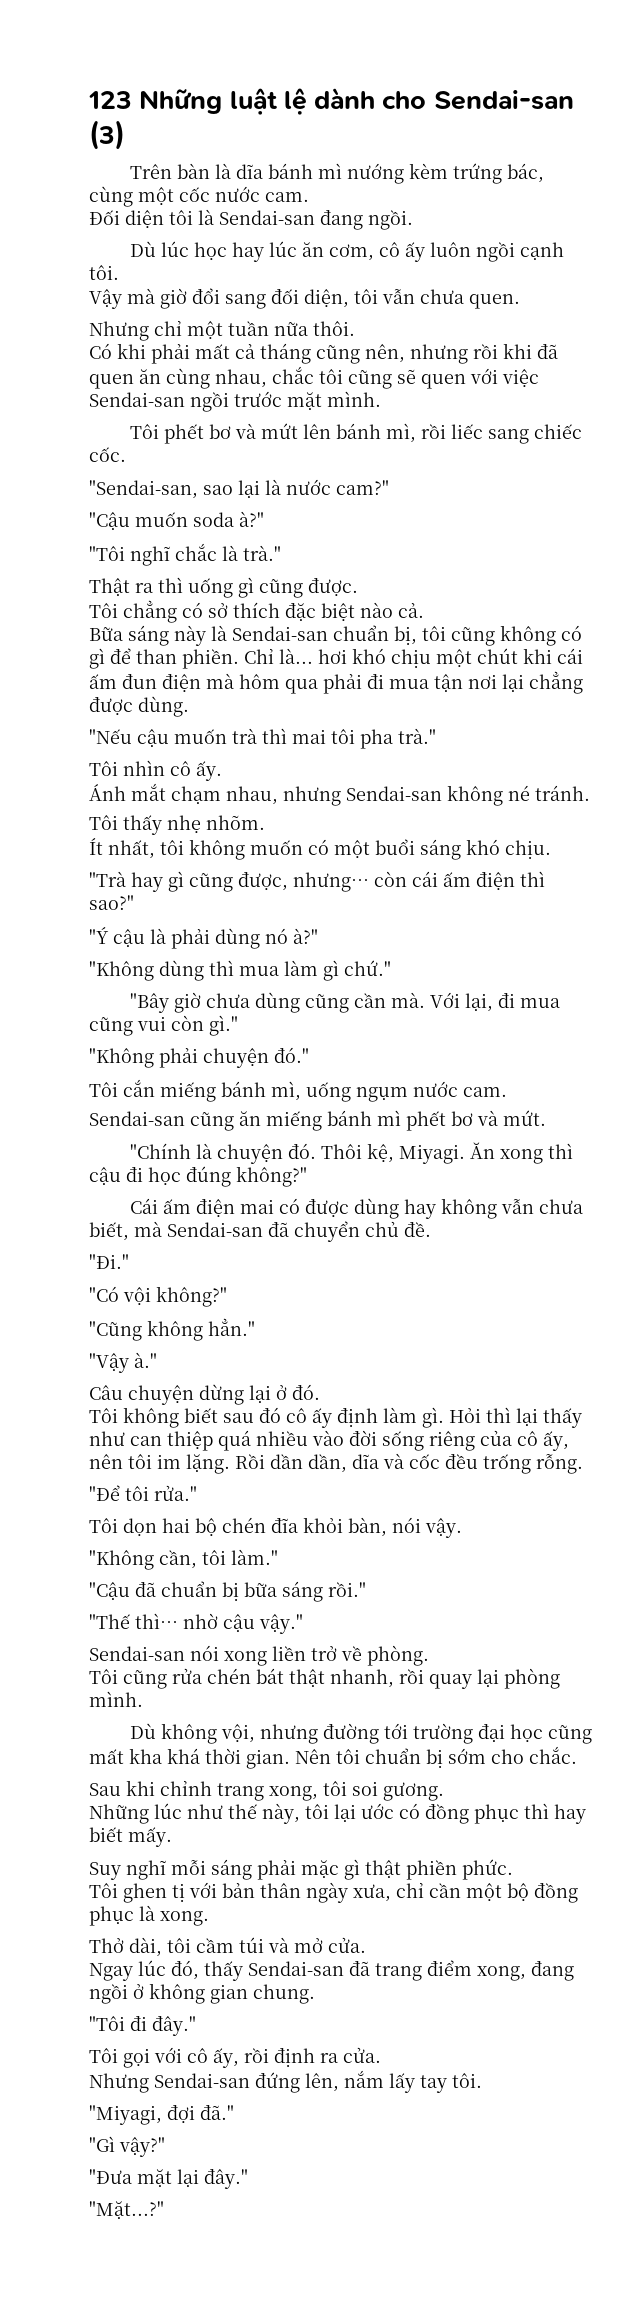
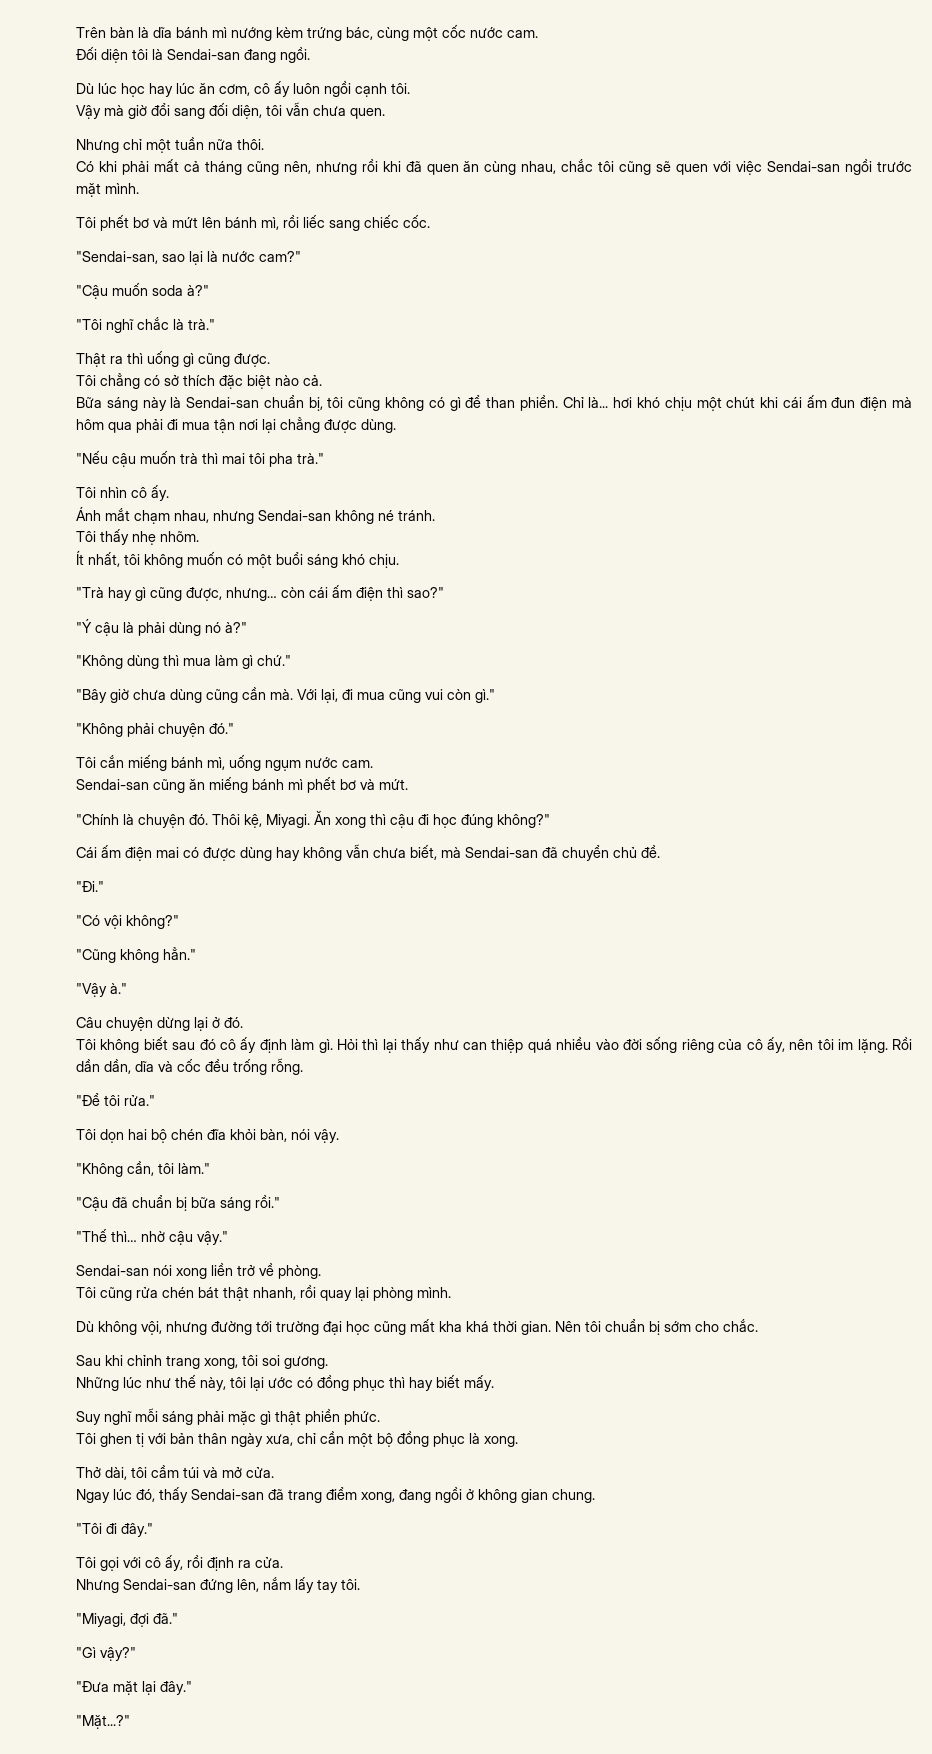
- 123 Những luật lệ dành cho Sendai-san (3)

